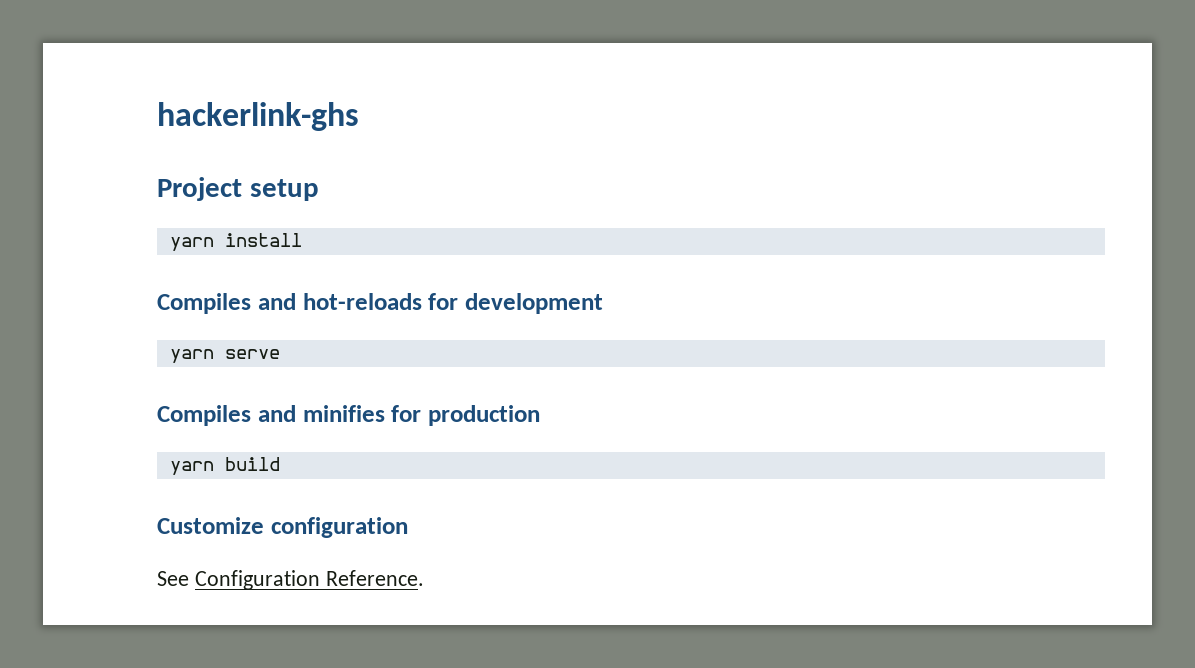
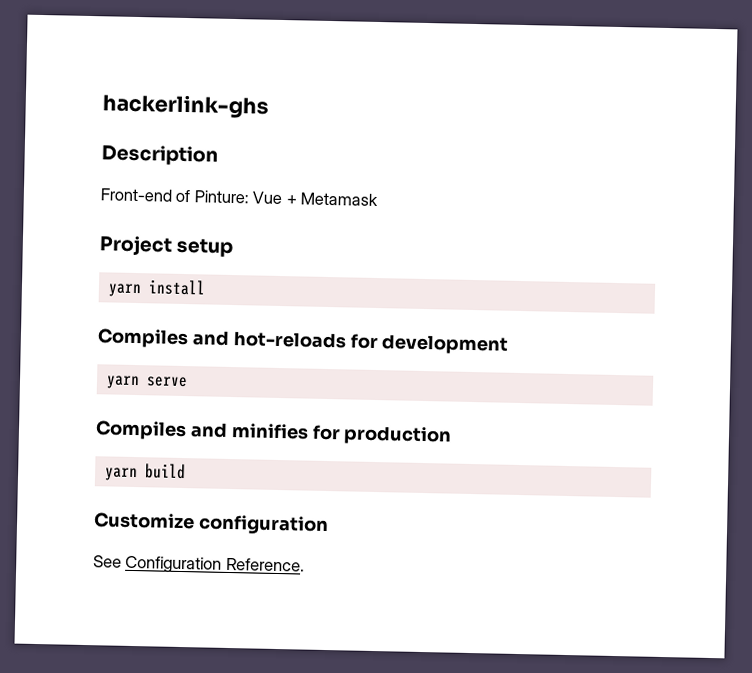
+ Description
+ Front-end of Pinture: Vue + Metamask

